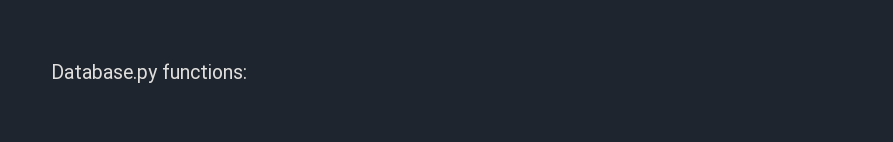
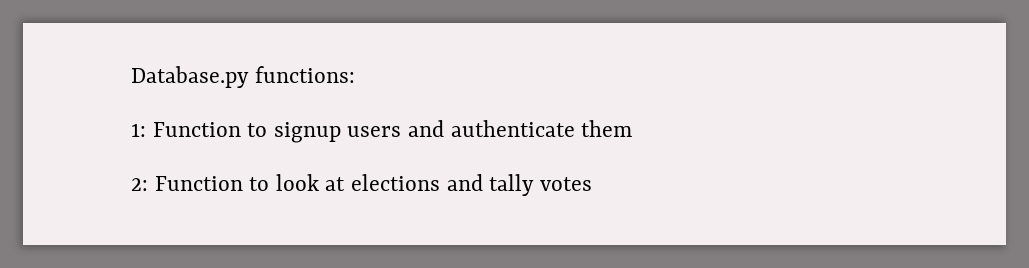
+ 1: Function to signup users and authenticate them
+ 2: Function to look at elections and tally votes

